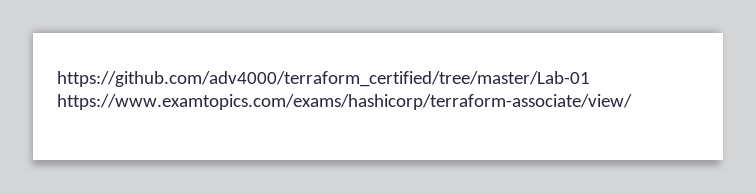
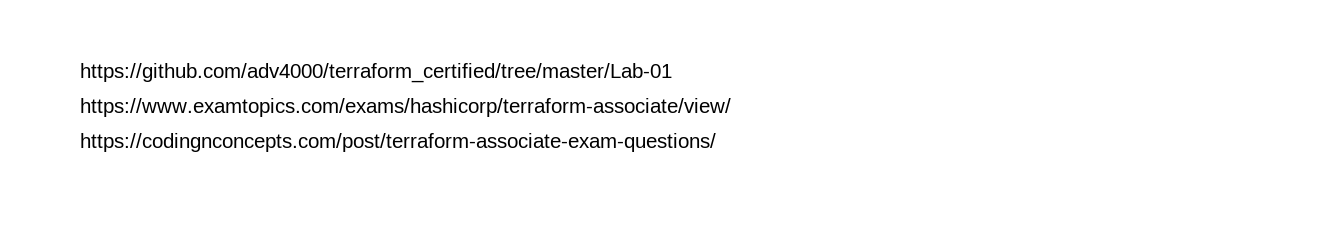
- https://github.com/adv4000/terraform_certified/tree/master/Lab-01 https://www.examtopics.com/exams/hashicorp/terraform-associate/view/
+ https://github.com/adv4000/terraform_certified/tree/master/Lab-01 https://www.examtopics.com/exams/hashicorp/terraform-associate/view/ https://codingnconcepts.com/post/terraform-associate-exam-questions/

